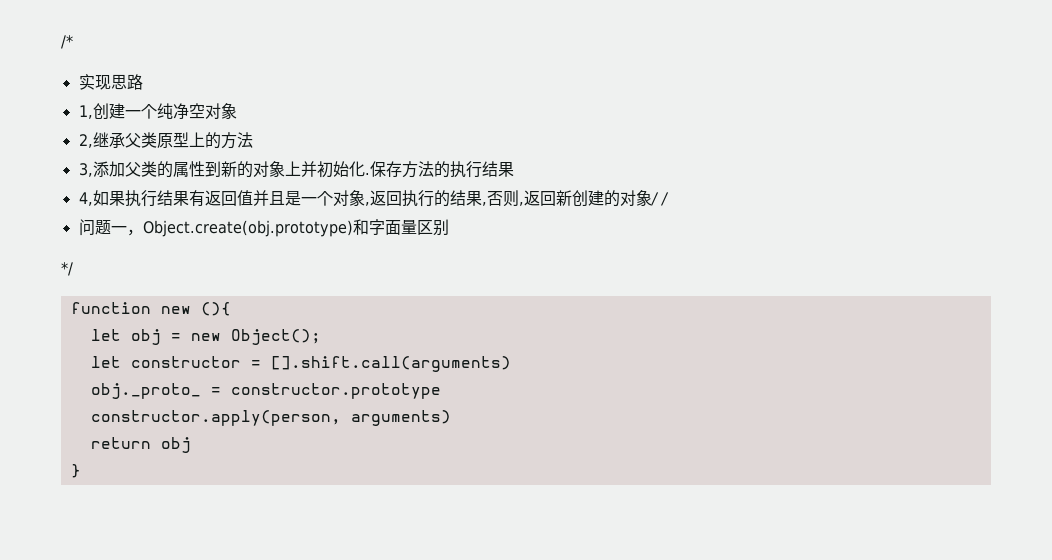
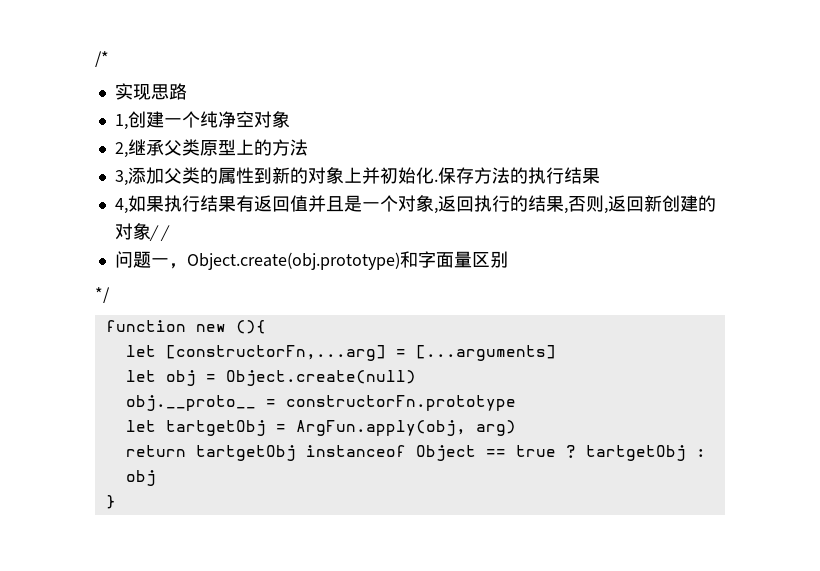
+ let [constructorFn,...arg] = [...arguments]
- let obj = new Object();
- let constructor = [].shift.call(arguments)
- obj._proto_ = constructor.prototype
- constructor.apply(person, arguments)
- return obj
+ let obj = Object.create(null)
+ obj.__proto__ = constructorFn.prototype
+ let tartgetObj = ArgFun.apply(obj, arg)
+ return tartgetObj instanceof Object == true ? tartgetObj : obj

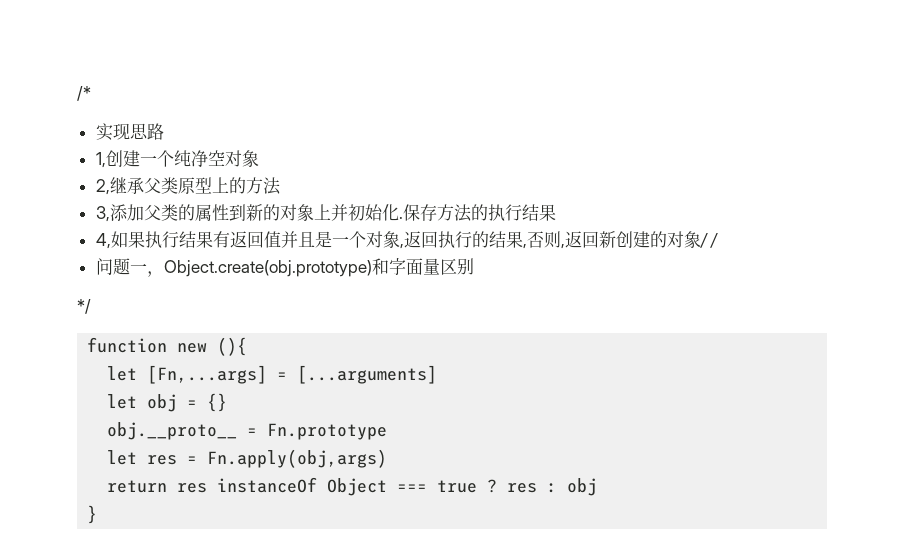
- let [constructorFn,...arg] = [...arguments]
+ let [Fn,...args] = [...arguments]
- let obj = Object.create(null)
+ let obj = {}
- obj.__proto__ = constructorFn.prototype
- let tartgetObj = ArgFun.apply(obj, arg)
- return tartgetObj instanceof Object == true ? tartgetObj : obj
+ obj.__proto__ = Fn.prototype
+ let res = Fn.apply(obj,args)
+ return res instanceOf Object === true ? res : obj

